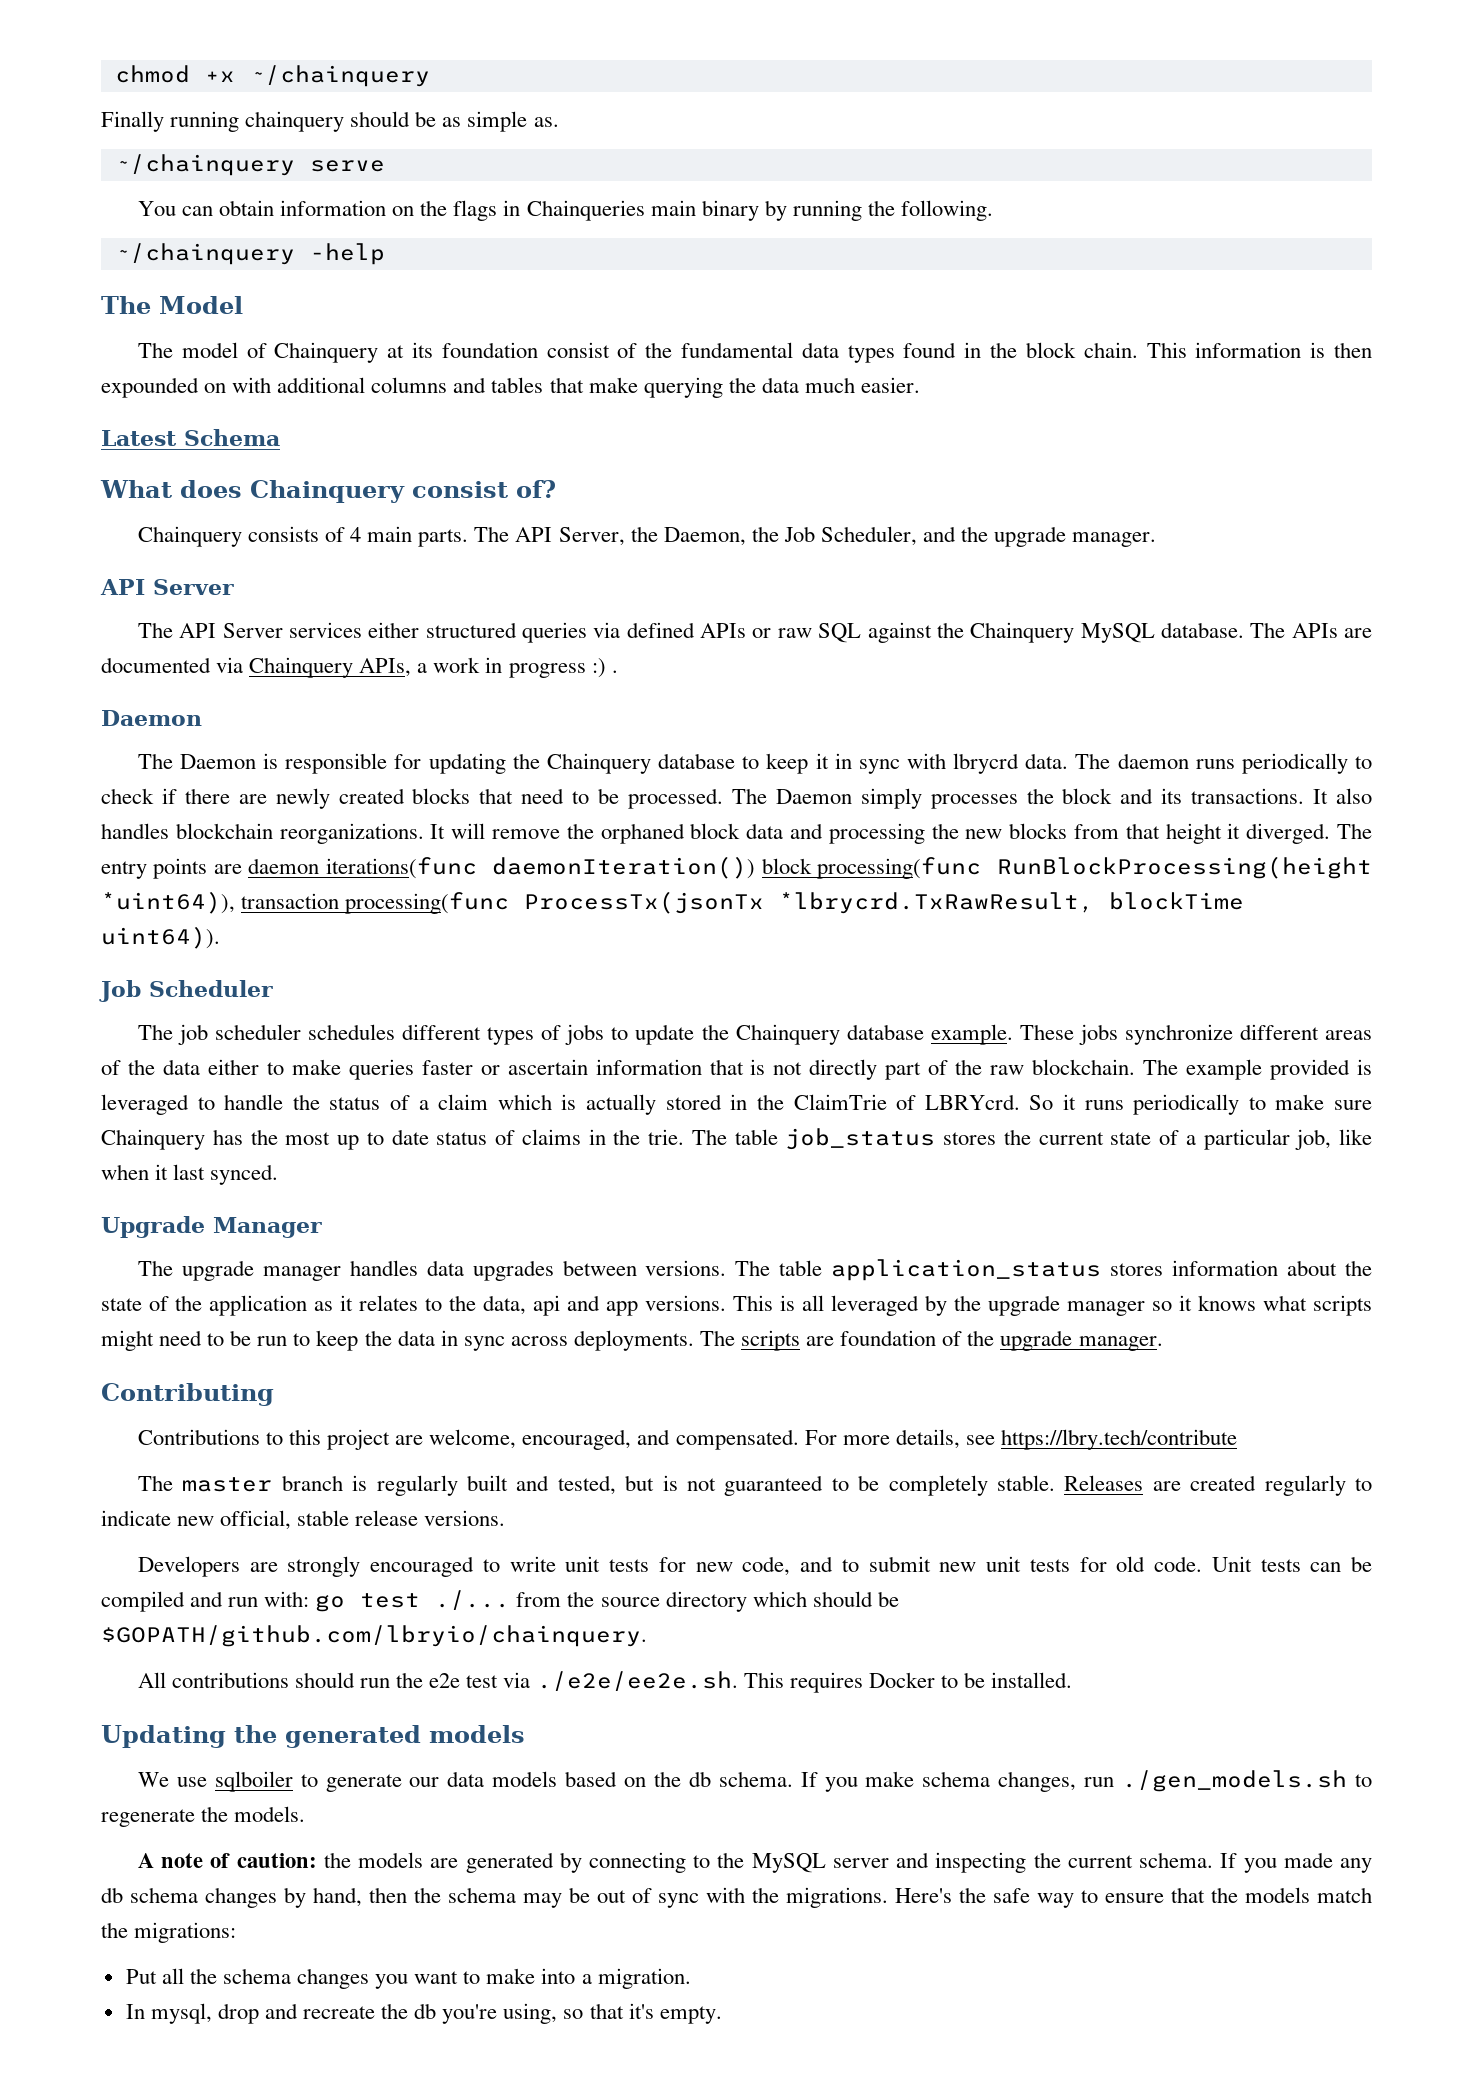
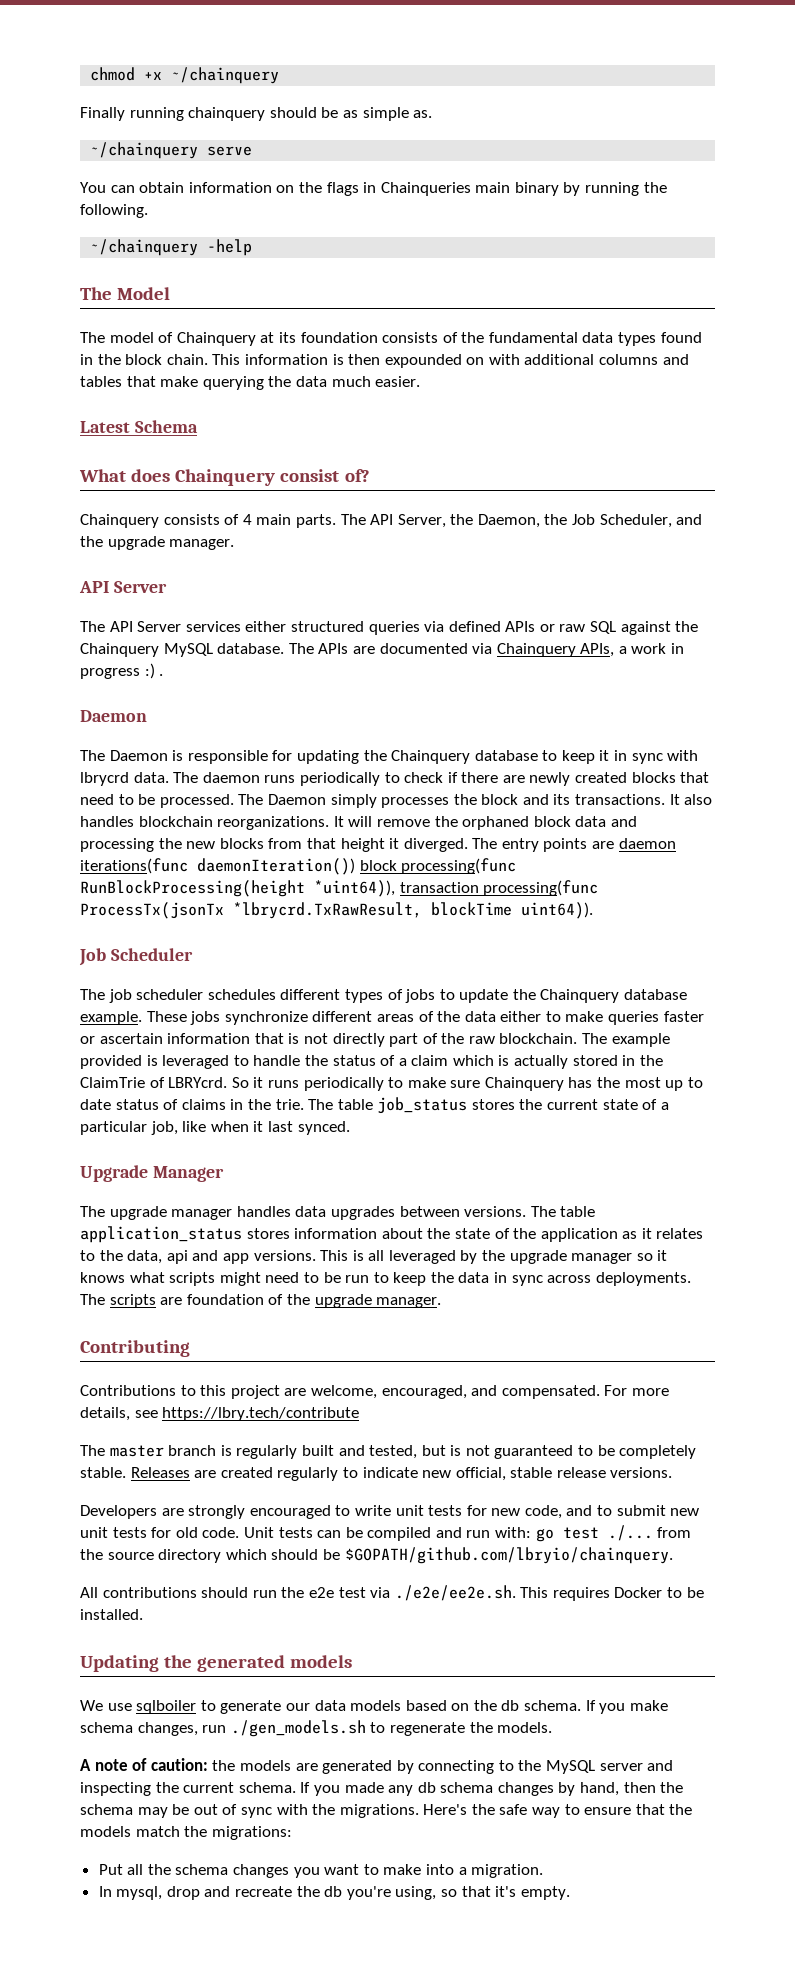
- The model of Chainquery at its foundation consist of the fundamental data types found in the block chain.
+ The model of Chainquery at its foundation consists of the fundamental data types found in the block chain.

